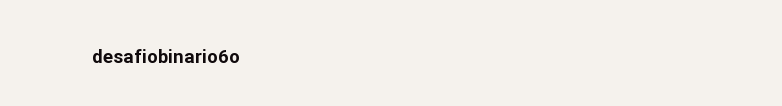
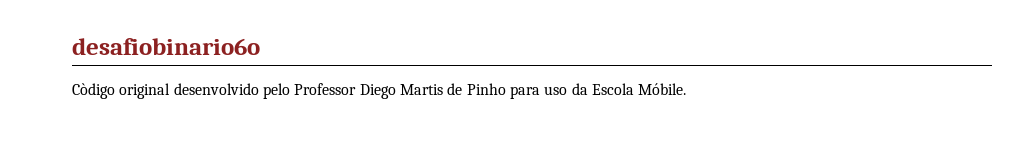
+ Còdigo original desenvolvido pelo Professor Diego Martis de Pinho para uso da Escola Móbile.

